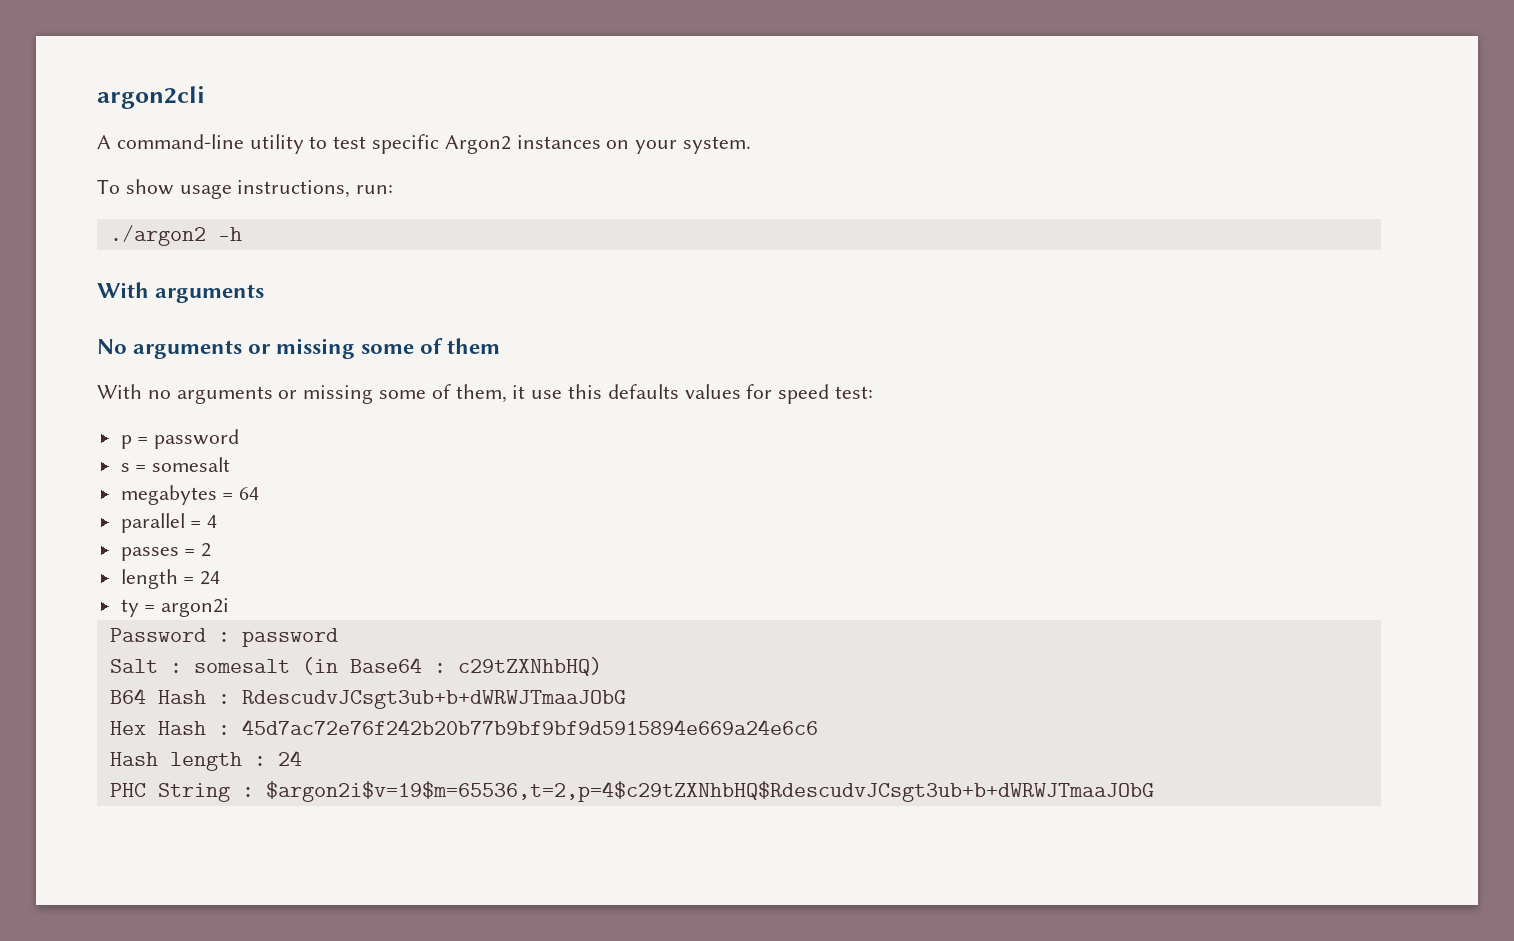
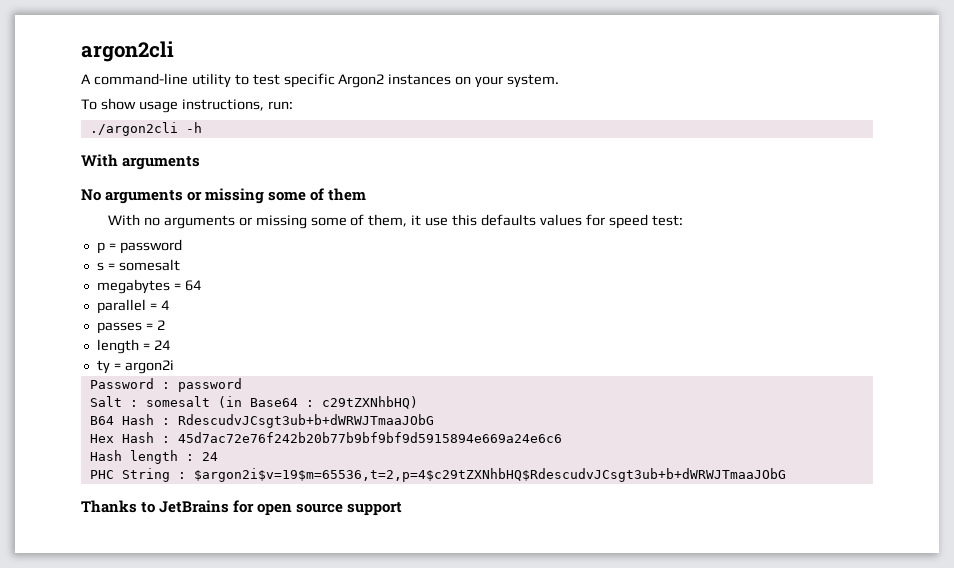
- ./argon2 -h
+ ./argon2cli -h
+ Thanks to JetBrains for open source support

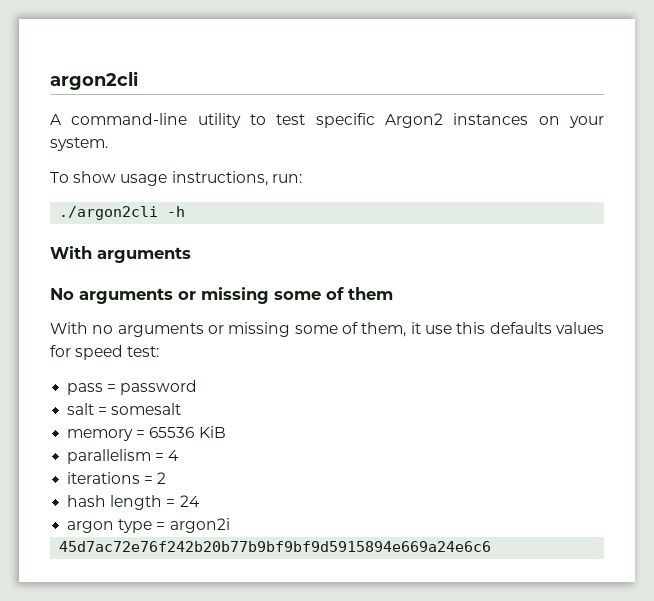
- p = password
+ pass = password
- s = somesalt
+ salt = somesalt
- megabytes = 64
- parallel = 4
+ memory = 65536 KiB
+ parallelism = 4
- passes = 2
+ iterations = 2
- length = 24
+ hash length = 24
- ty = argon2i
+ argon type = argon2i
- Password : password
- Salt : somesalt (in Base64 : c29tZXNhbHQ)
- B64 Hash : RdescudvJCsgt3ub+b+dWRWJTmaaJObG
- Hex Hash : 45d7ac72e76f242b20b77b9bf9bf9d5915894e669a24e6c6
- Hash length : 24
- PHC String : $argon2i$v=19$m=65536,t=2,p=4$c29tZXNhbHQ$RdescudvJCsgt3ub+b+dWRWJTmaaJObG
- Thanks to JetBrains for open source support
+ 45d7ac72e76f242b20b77b9bf9bf9d5915894e669a24e6c6

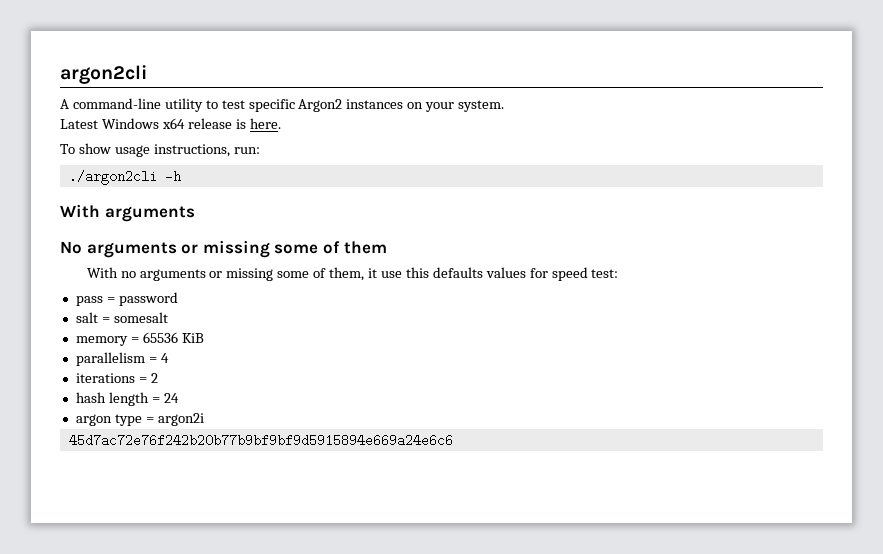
+ Latest Windows x64 release is here.

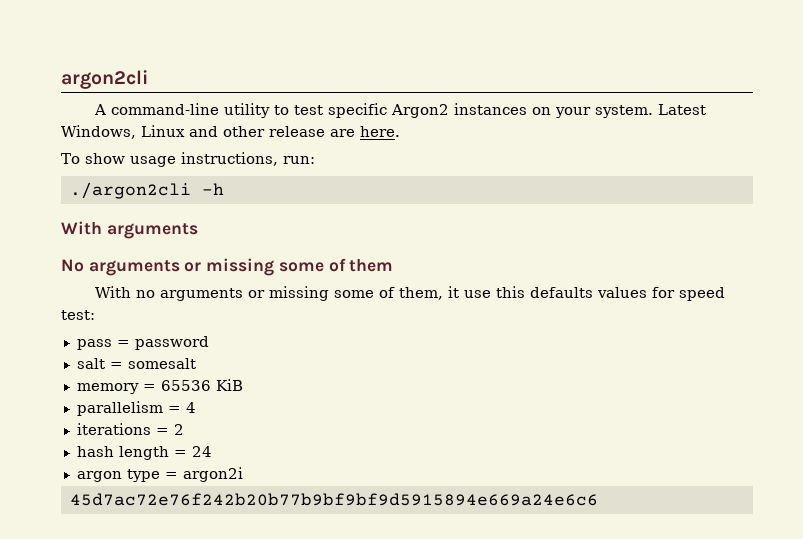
- A command-line utility to test specific Argon2 instances on your system.
- Latest Windows x64 release is here.
+ A command-line utility to test specific Argon2 instances on your system. Latest Windows, Linux and other release are here.

